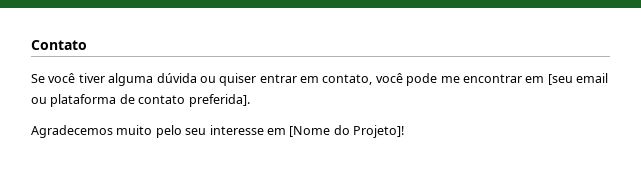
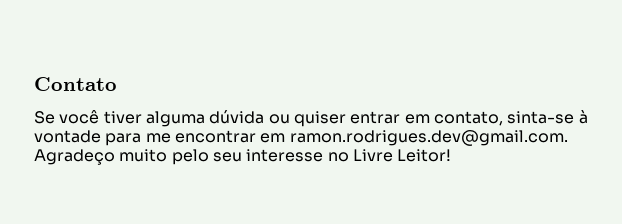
- Se você tiver alguma dúvida ou quiser entrar em contato, você pode me encontrar em [seu email ou plataforma de contato preferida].
- Agradecemos muito pelo seu interesse em [Nome do Projeto]!
+ Se você tiver alguma dúvida ou quiser entrar em contato, sinta-se à vontade para me encontrar em ramon.rodrigues.dev@gmail.com. Agradeço muito pelo seu interesse no Livre Leitor!

